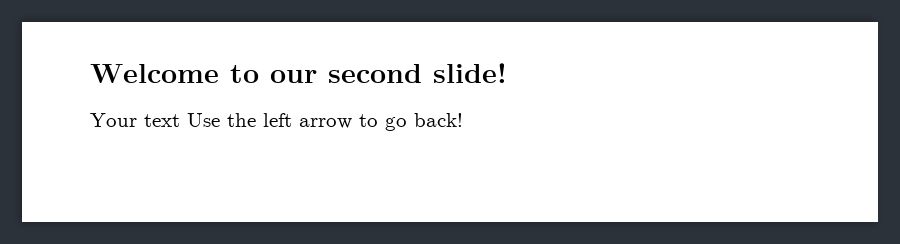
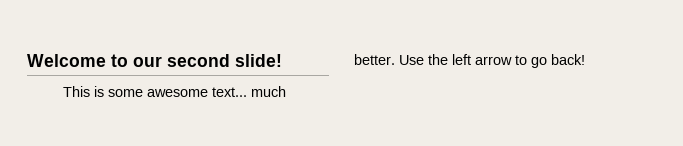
- Your text Use the left arrow to go back!
+ This is some awesome text... much better. Use the left arrow to go back!

